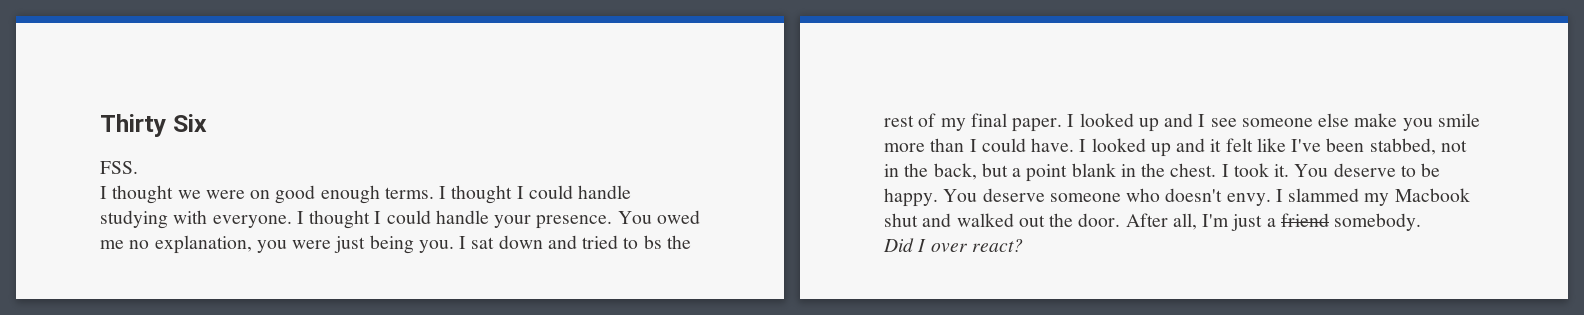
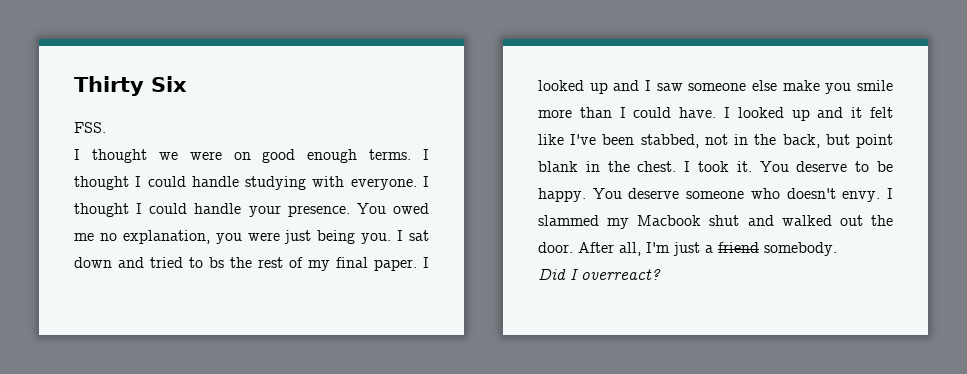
- I looked up and I see someone else make you smile more than I could have.
+ I looked up and I saw someone else make you smile more than I could have.
- I looked up and it felt like I've been stabbed, not in the back, but a point blank in the chest.
+ I looked up and it felt like I've been stabbed, not in the back, but point blank in the chest.
- Did I over react?
+ Did I overreact?

